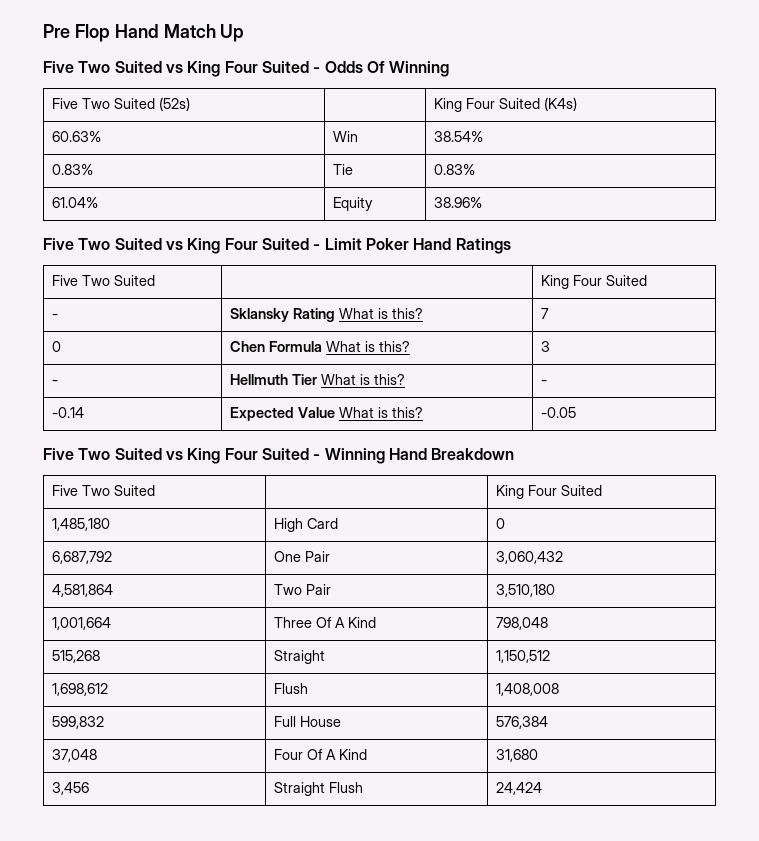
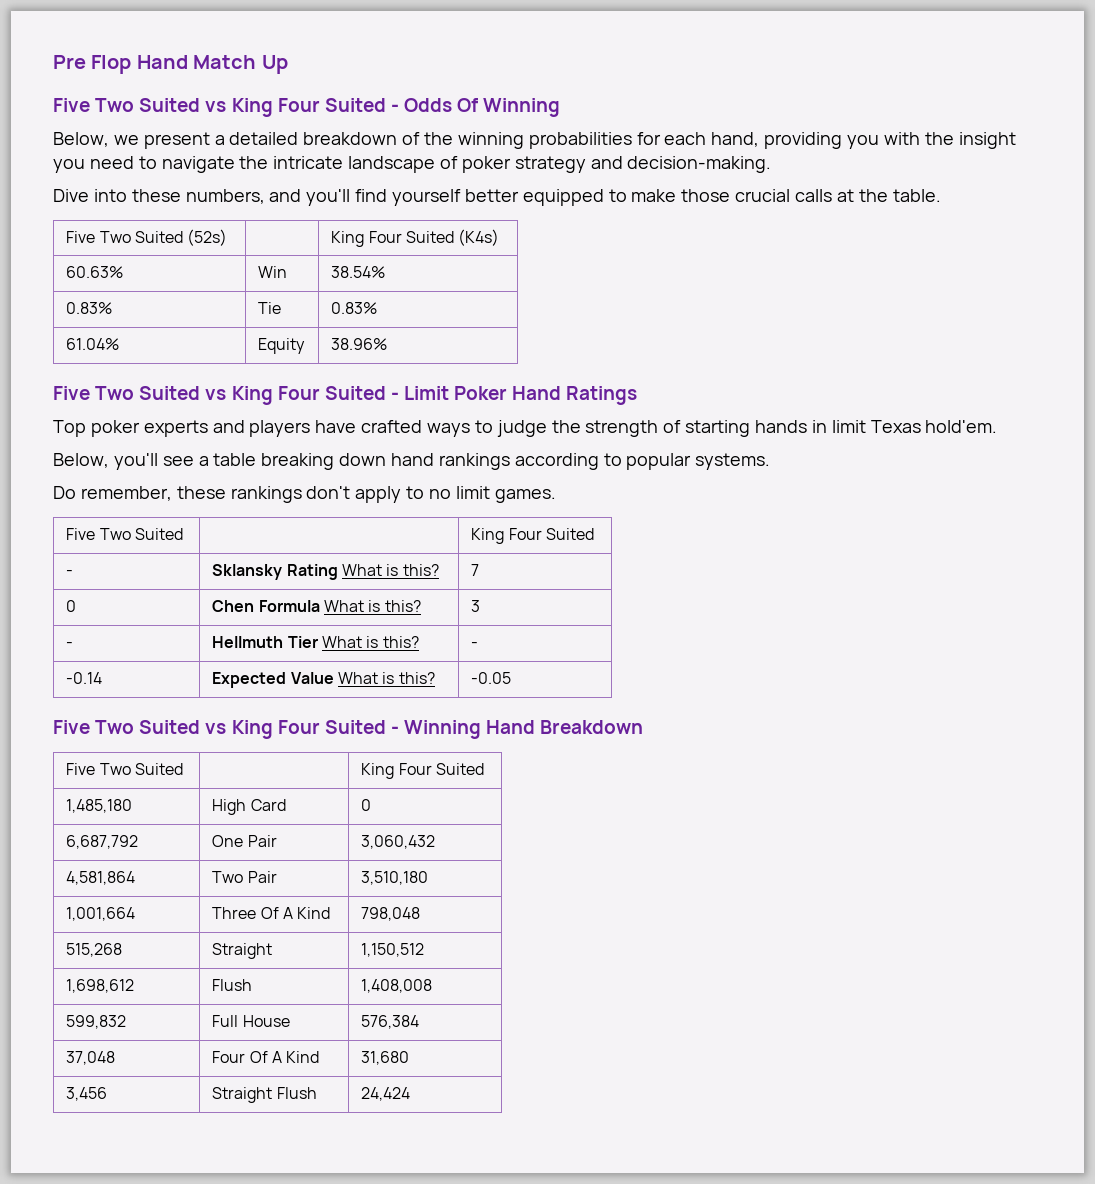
+ Below, we present a detailed breakdown of the winning probabilities for each hand, providing you with the insight you need to navigate the intricate landscape of poker strategy and decision-making.
+ Dive into these numbers, and you'll find yourself better equipped to make those crucial calls at the table.
+ Top poker experts and players have crafted ways to judge the strength of starting hands in limit Texas hold'em.
+ Below, you'll see a table breaking down hand rankings according to popular systems.
+ Do remember, these rankings don't apply to no limit games.

